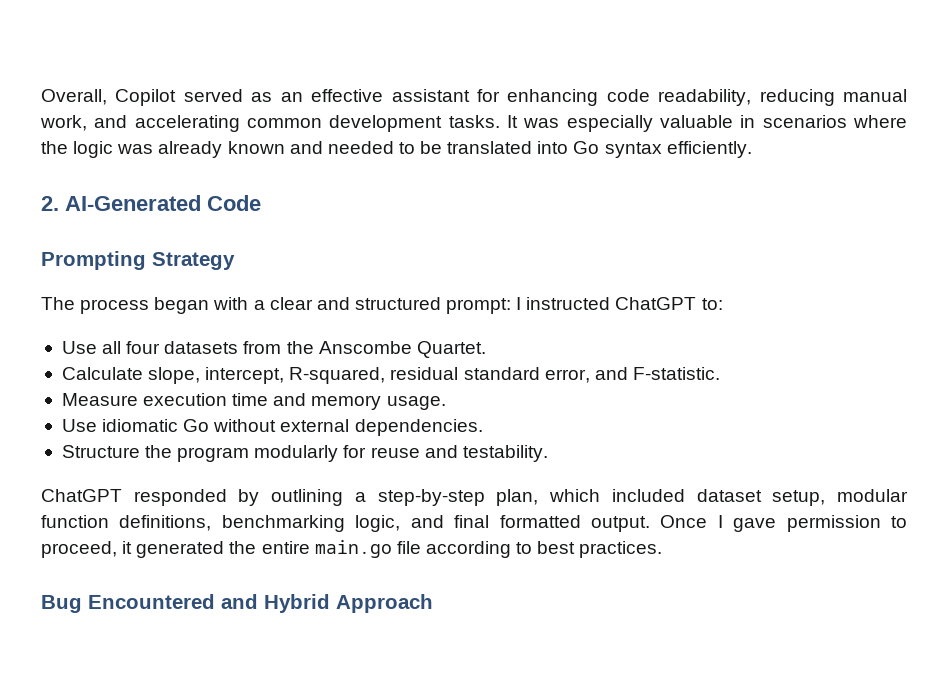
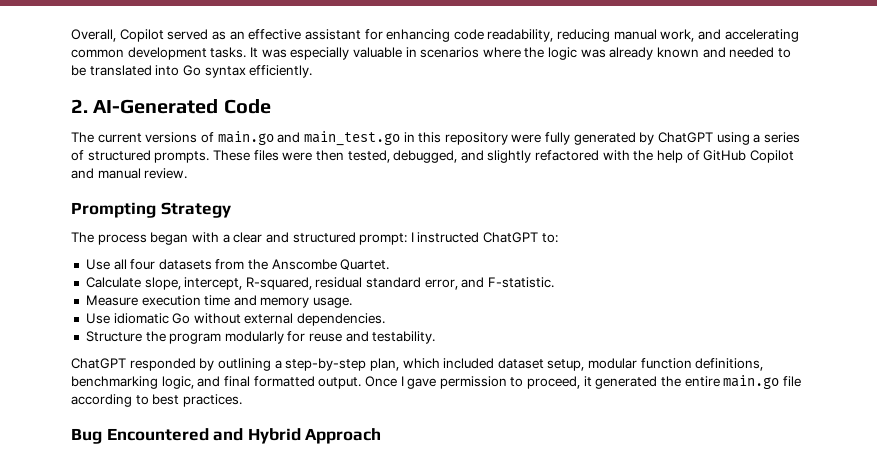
+ The current versions of main.go and main_test.go in this repository were fully generated by ChatGPT using a series of structured prompts. These files were then tested, debugged, and slightly refactored with the help of GitHub Copilot and manual review.

